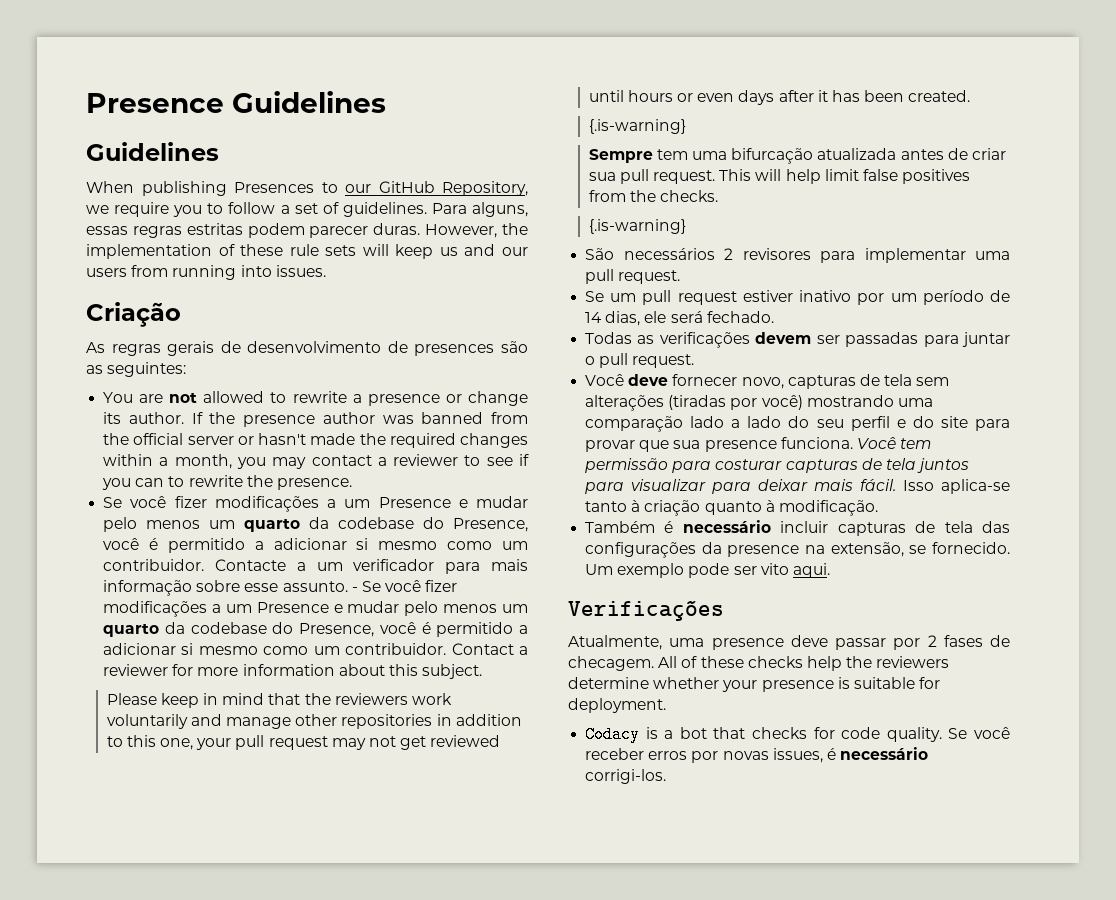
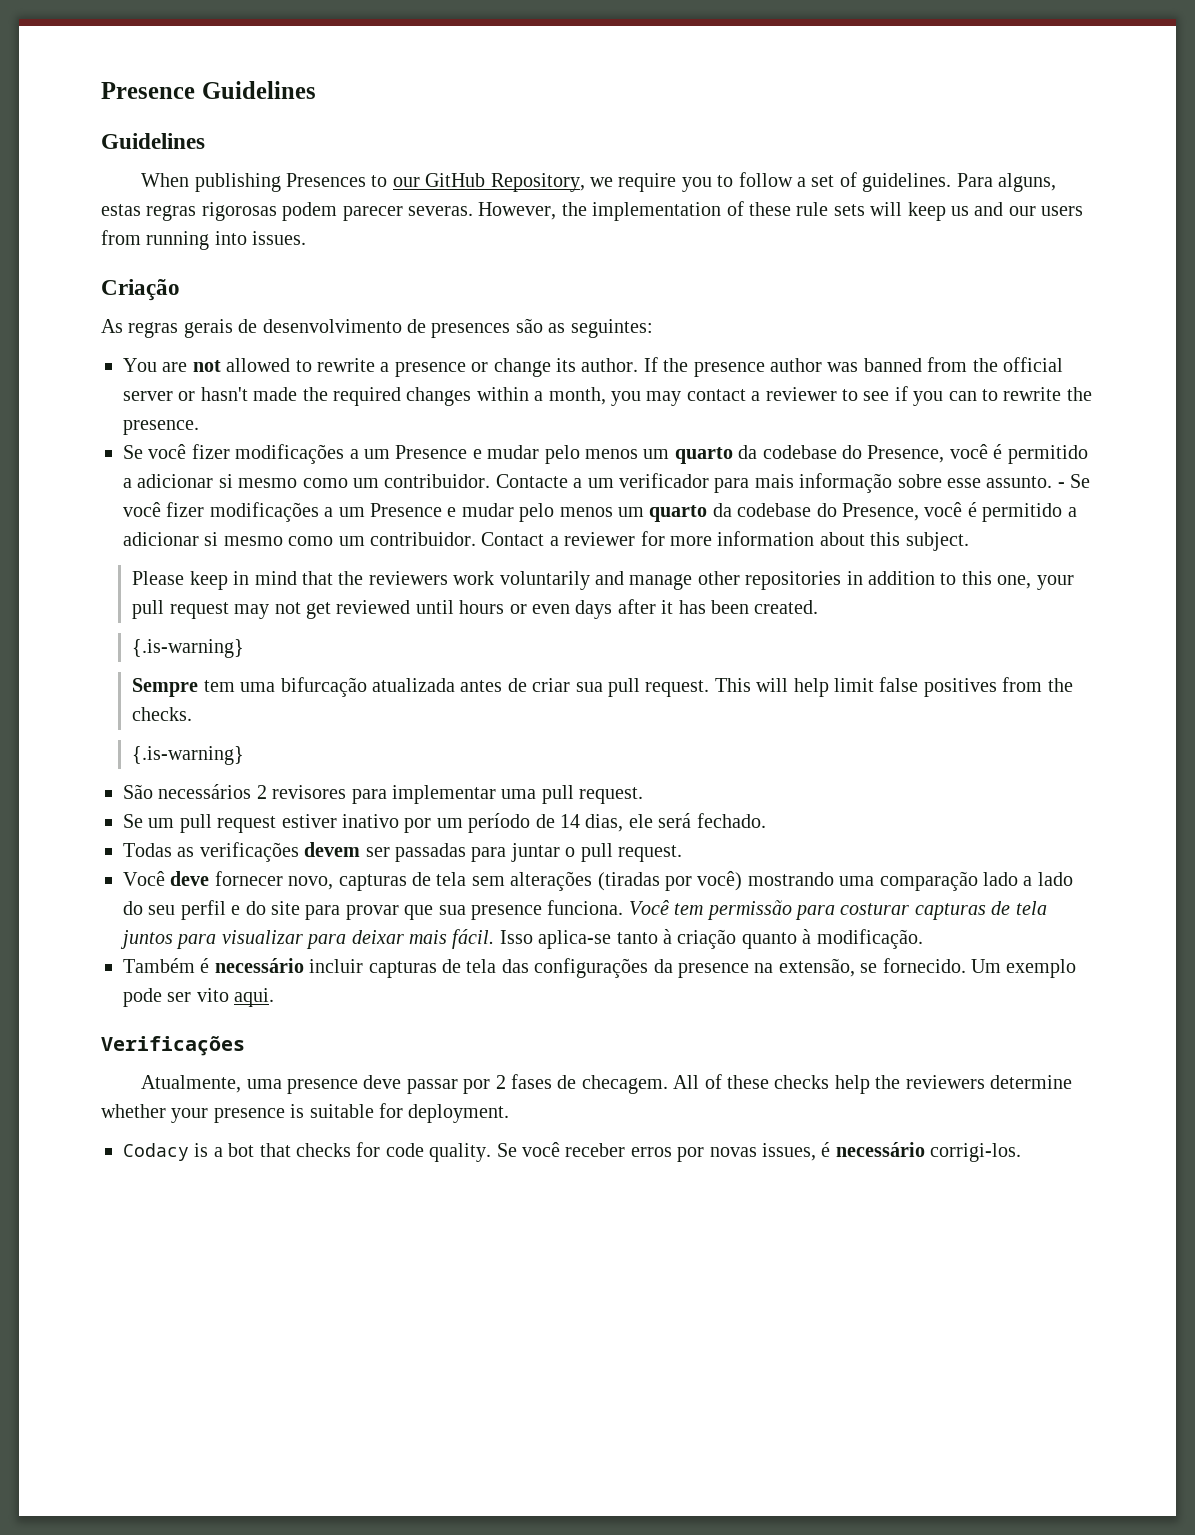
- Para alguns, essas regras estritas podem parecer duras.
+ Para alguns, estas regras rigorosas podem parecer severas.

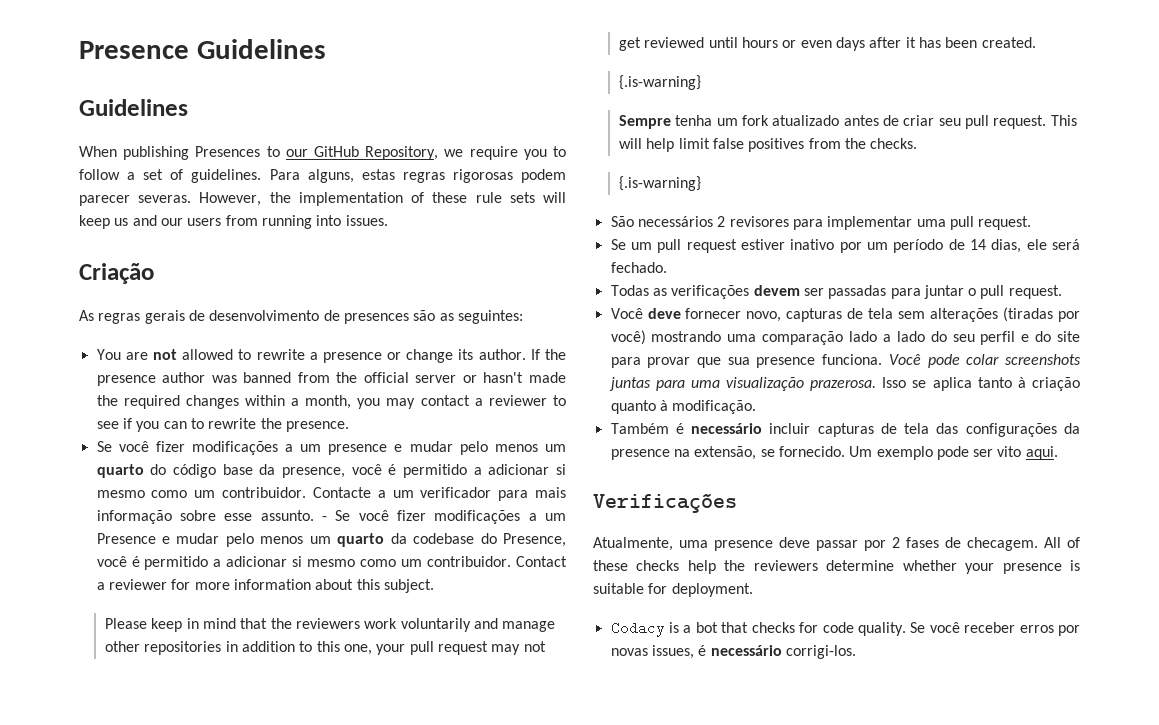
  If the presence author was banned from the official server or hasn't made the required changes within a month, you may contact a reviewer to see if you can to rewrite the presence.
- Se você fizer modificações a um Presence e mudar pelo menos um quarto da codebase do Presence, você é permitido a adicionar si mesmo como um contribuidor.
+ Se você fizer modificações a um presence e mudar pelo menos um quarto do código base da presence, você é permitido a adicionar si mesmo como um contribuidor.
- Sempre tem uma bifurcação atualizada antes de criar sua pull request.
+ Sempre tenha um fork atualizado antes de criar seu pull request.
- Você tem permissão para costurar capturas de tela juntos para visualizar para deixar mais fácil. Isso aplica-se tanto à criação quanto à modificação.
+ Você pode colar screenshots juntas para uma visualização prazerosa. Isso se aplica tanto à criação quanto à modificação.

